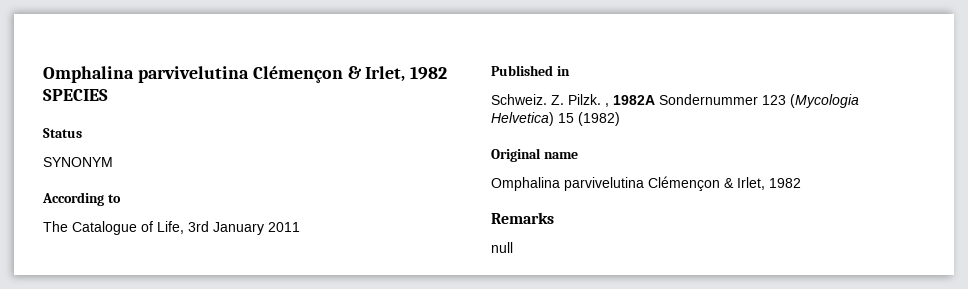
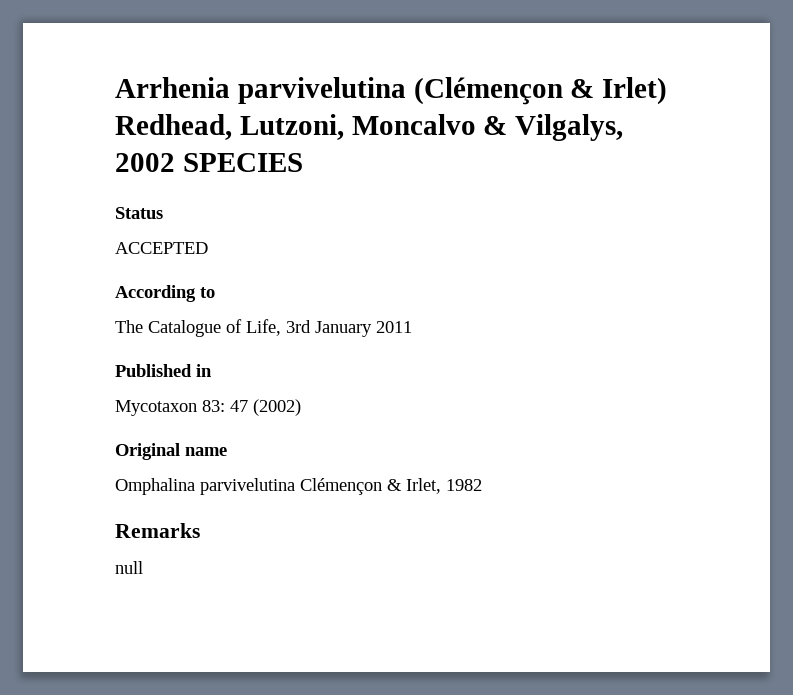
- Omphalina parvivelutina Clémençon & Irlet, 1982 SPECIES
+ Arrhenia parvivelutina (Clémençon & Irlet) Redhead, Lutzoni, Moncalvo & Vilgalys, 2002 SPECIES
- SYNONYM
+ ACCEPTED
- Schweiz. Z. Pilzk. , 1982A Sondernummer 123 (Mycologia Helvetica) 15 (1982)
+ Mycotaxon 83: 47 (2002)

